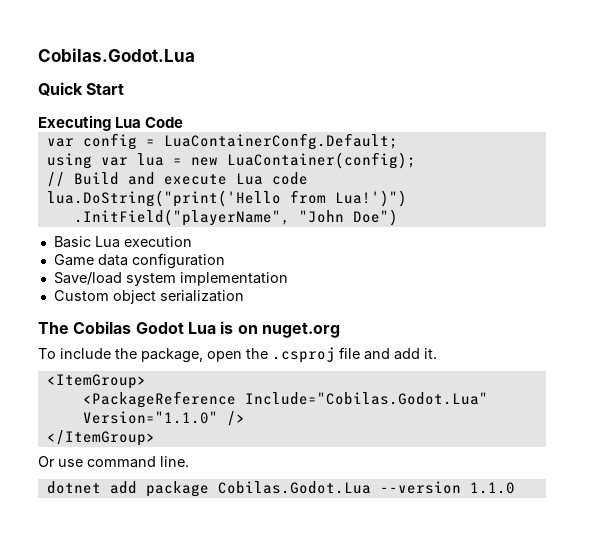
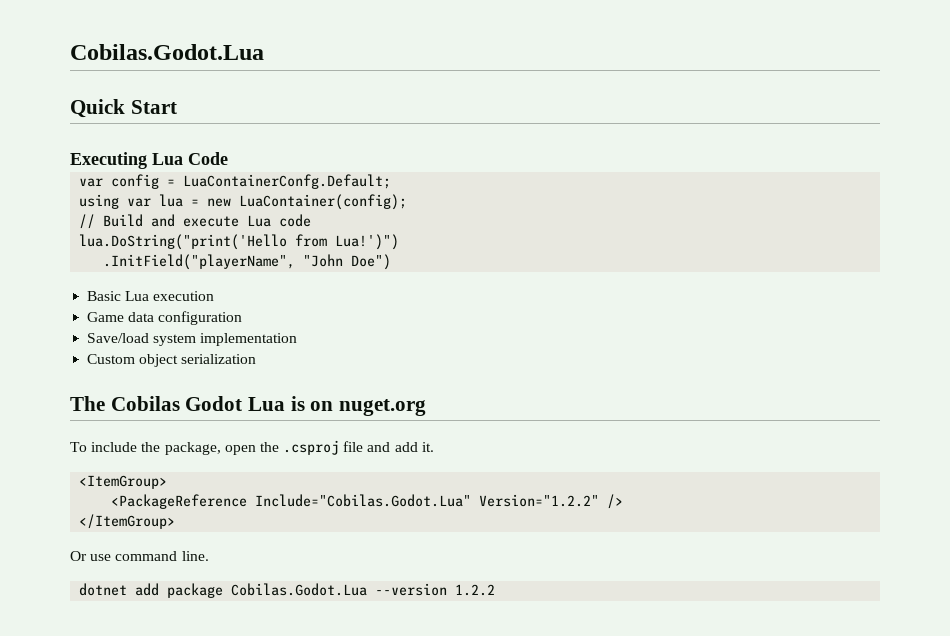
- <PackageReference Include="Cobilas.Godot.Lua" Version="1.1.0" />
+ <PackageReference Include="Cobilas.Godot.Lua" Version="1.2.2" />
- dotnet add package Cobilas.Godot.Lua --version 1.1.0
+ dotnet add package Cobilas.Godot.Lua --version 1.2.2

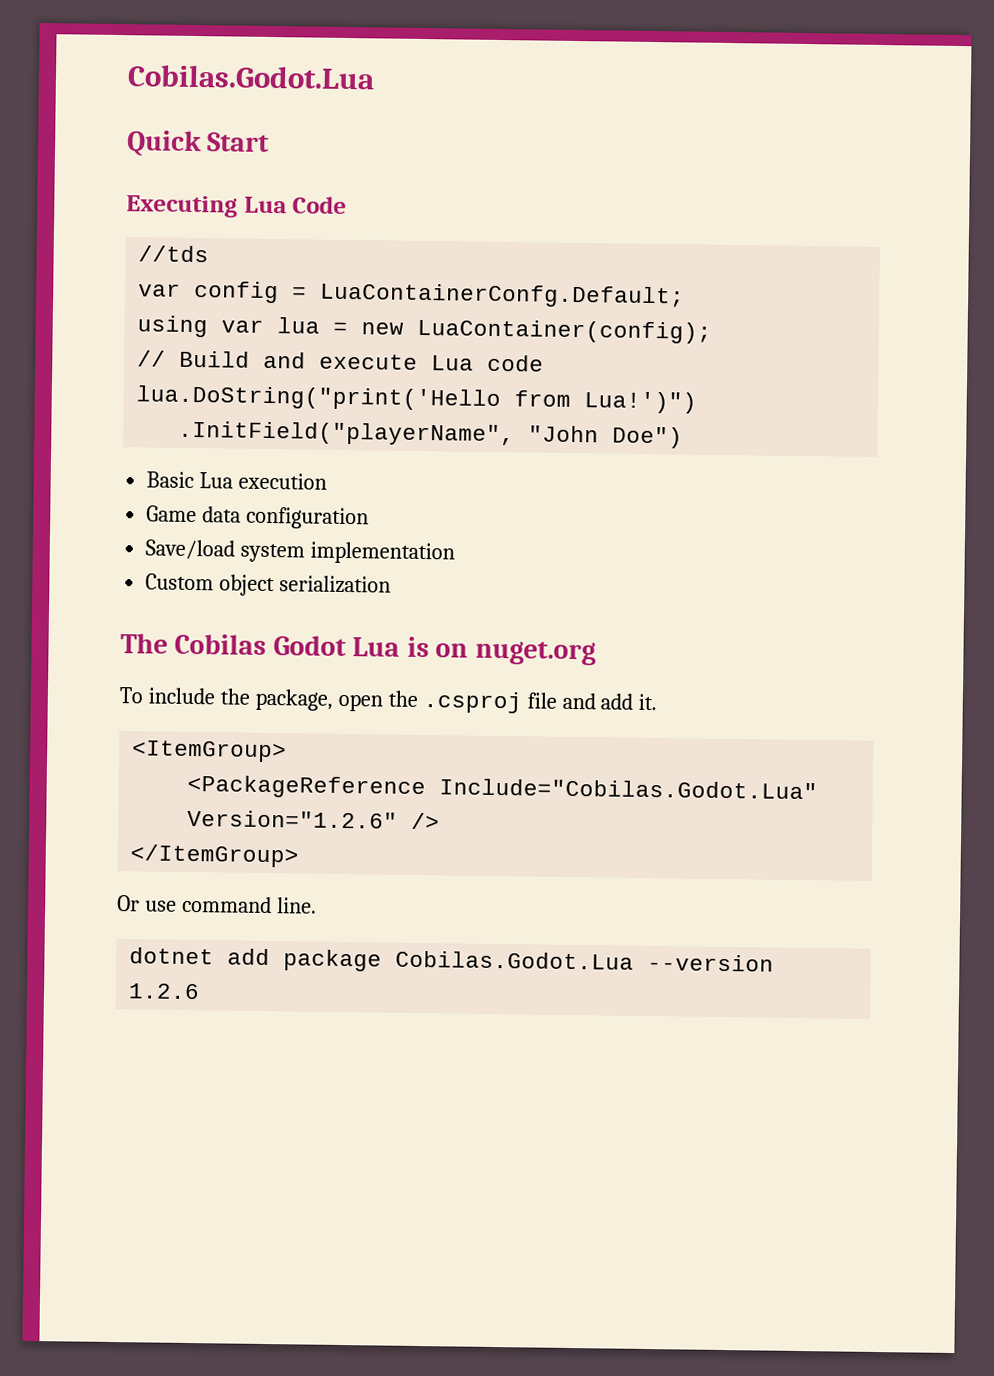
+ //tds
- <PackageReference Include="Cobilas.Godot.Lua" Version="1.2.2" />
+ <PackageReference Include="Cobilas.Godot.Lua" Version="1.2.6" />
- dotnet add package Cobilas.Godot.Lua --version 1.2.2
+ dotnet add package Cobilas.Godot.Lua --version 1.2.6

